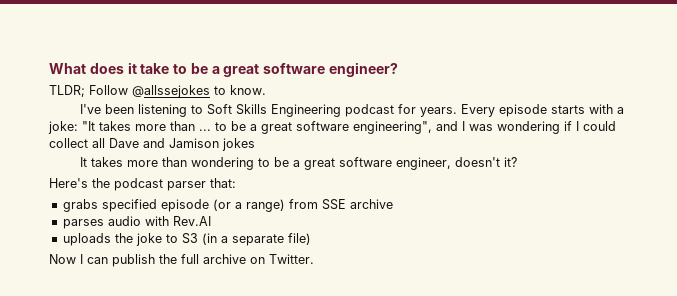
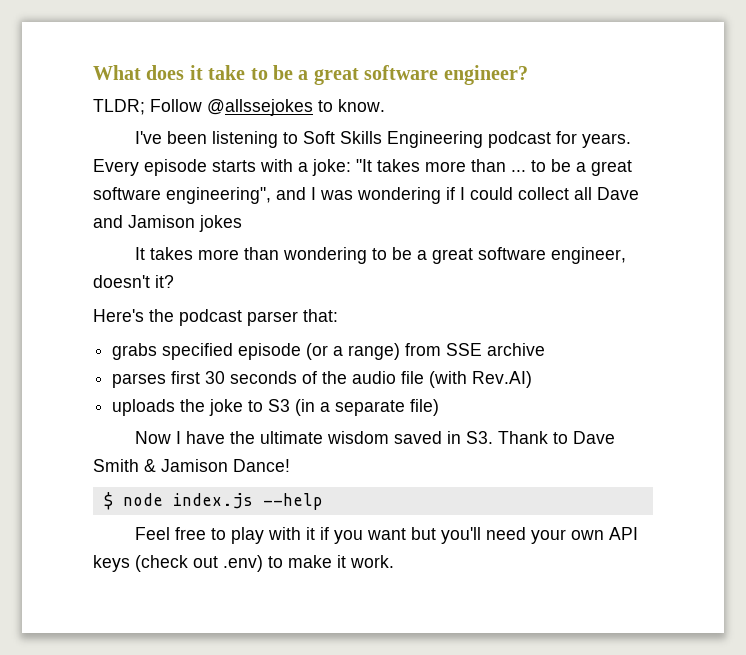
- parses audio with Rev.AI
+ parses first 30 seconds of the audio file (with Rev.AI)
- Now I can publish the full archive on Twitter.
+ Now I have the ultimate wisdom saved in S3. Thank to Dave Smith & Jamison Dance!
+ $ node index.js --help
+ Feel free to play with it if you want but you'll need your own API keys (check out .env) to make it work.

